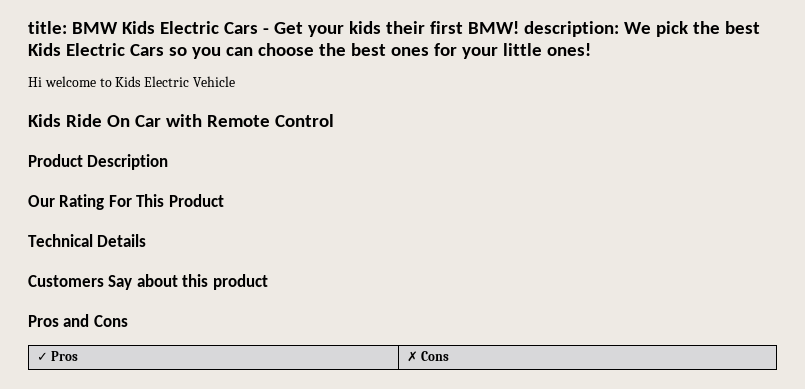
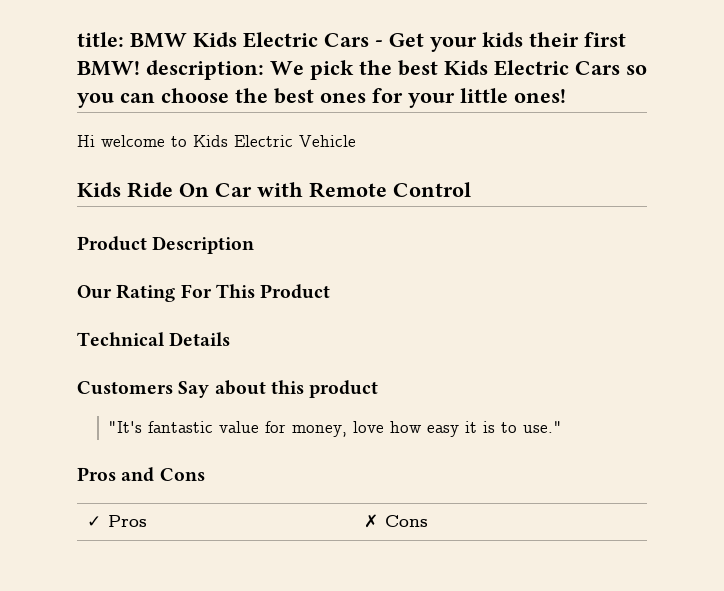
+ "It's fantastic value for money, love how easy it is to use."

